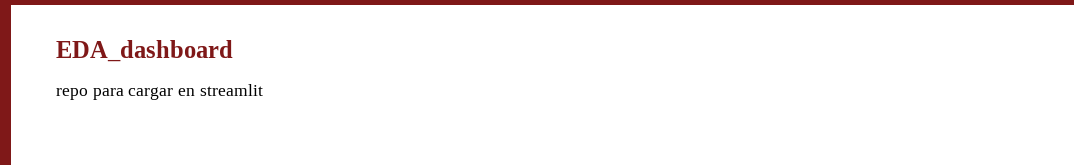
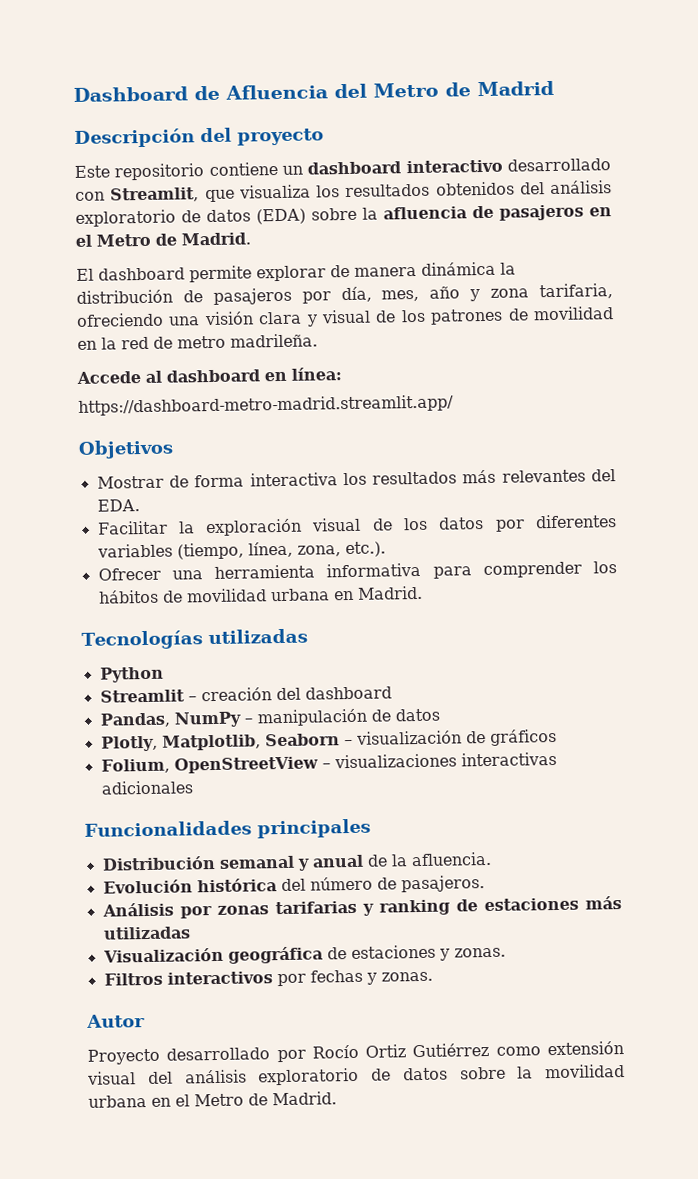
- EDA_dashboard
- repo para cargar en streamlit
+ Dashboard de Afluencia del Metro de Madrid
+ Descripción del proyecto
+ Este repositorio contiene un dashboard interactivo desarrollado con Streamlit, que visualiza los resultados obtenidos del análisis exploratorio de datos (EDA) sobre la afluencia de pasajeros en el Metro de Madrid.
+ El dashboard permite explorar de manera dinámica la distribución de pasajeros por día, mes, año y zona tarifaria, ofreciendo una visión clara y visual de los patrones de movilidad en la red de metro madrileña.
+ Accede al dashboard en línea:
+ https://dashboard-metro-madrid.streamlit.app/
+ Objetivos
+ Mostrar de forma interactiva los resultados más relevantes del EDA.
+ Facilitar la exploración visual de los datos por diferentes variables (tiempo, línea, zona, etc.).
+ Ofrecer una herramienta informativa para comprender los hábitos de movilidad urbana en Madrid.
+ Tecnologías utilizadas
+ Python
+ Streamlit – creación del dashboard
+ Pandas, NumPy – manipulación de datos
+ Plotly, Matplotlib, Seaborn – visualización de gráficos
+ Folium, OpenStreetView – visualizaciones interactivas adicionales
+ Funcionalidades principales
+ Distribución semanal y anual de la afluencia.
+ Evolución histórica del número de pasajeros.
+ Análisis por zonas tarifarias y ranking de estaciones más utilizadas
+ Visualización geográfica de estaciones y zonas.
+ Filtros interactivos por fechas y zonas.
+ Autor
+ Proyecto desarrollado por Rocío Ortiz Gutiérrez como extensión visual del análisis exploratorio de datos sobre la movilidad urbana en el Metro de Madrid.

